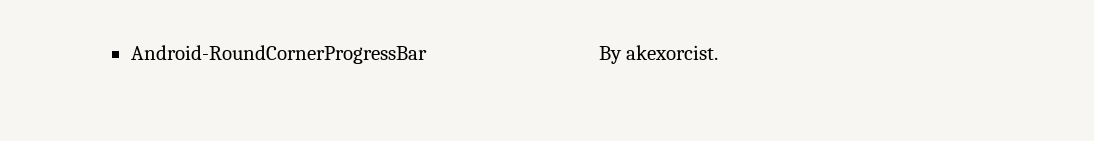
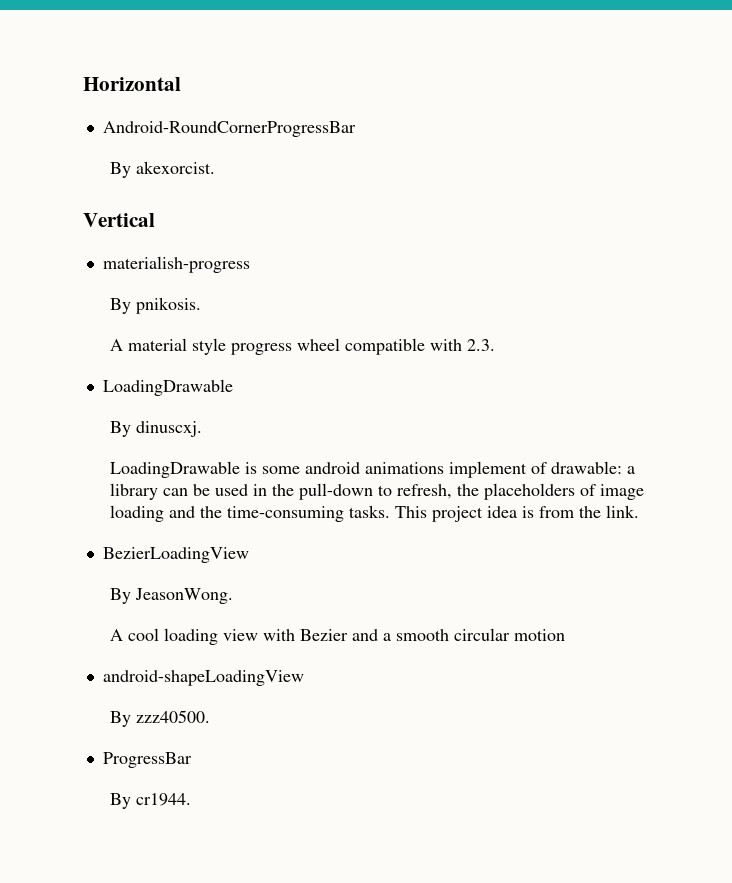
+ Horizontal
+ Vertical
+ materialish-progress
+ By pnikosis.
+ A material style progress wheel compatible with 2.3.
+ LoadingDrawable
+ By dinuscxj.
+ LoadingDrawable is some android animations implement of drawable: a library can be used in the pull-down to refresh, the placeholders of image loading and the time-consuming tasks. This project idea is from the link.
+ BezierLoadingView
+ By JeasonWong.
+ A cool loading view with Bezier and a smooth circular motion
+ android-shapeLoadingView
+ By zzz40500.
+ ProgressBar
+ By cr1944.

